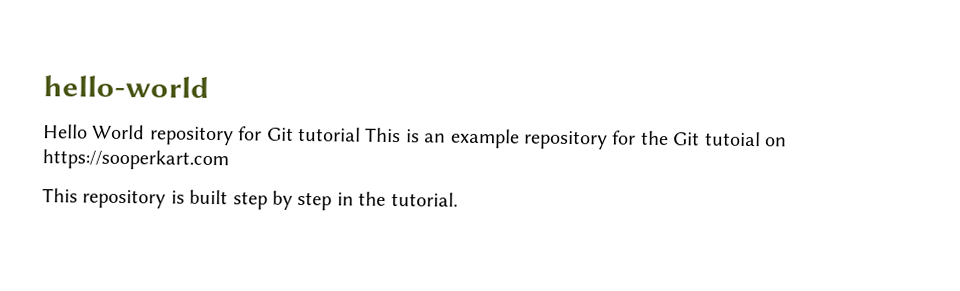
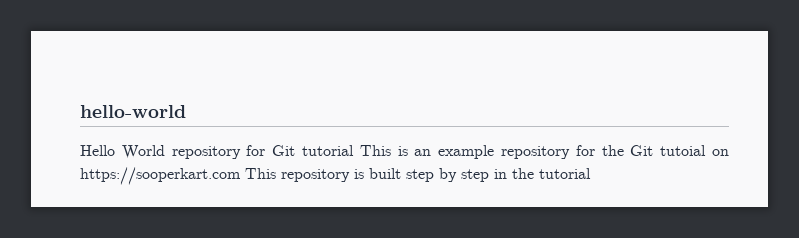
- Hello World repository for Git tutorial This is an example repository for the Git tutoial on https://sooperkart.com
- This repository is built step by step in the tutorial.
+ Hello World repository for Git tutorial This is an example repository for the Git tutoial on https://sooperkart.com This repository is built step by step in the tutorial

